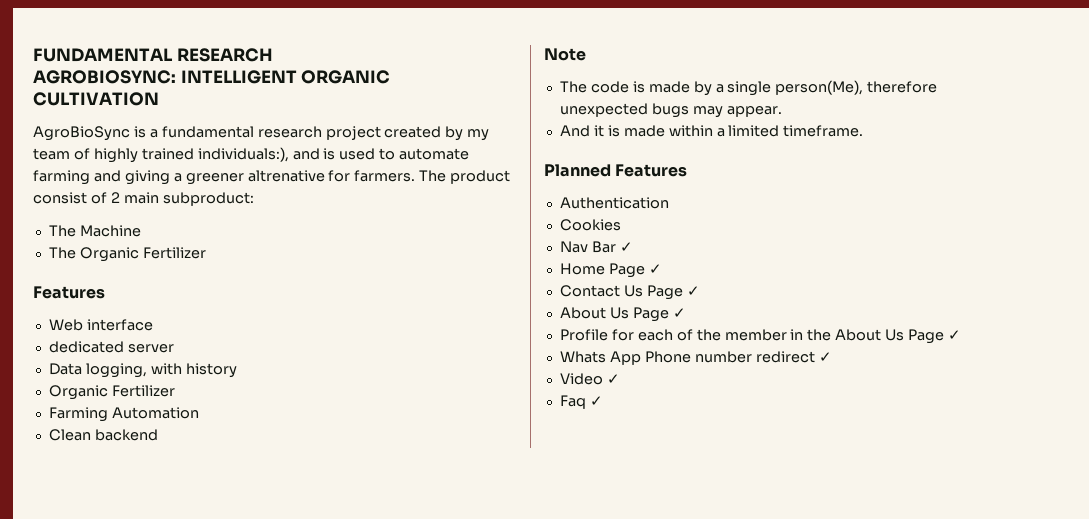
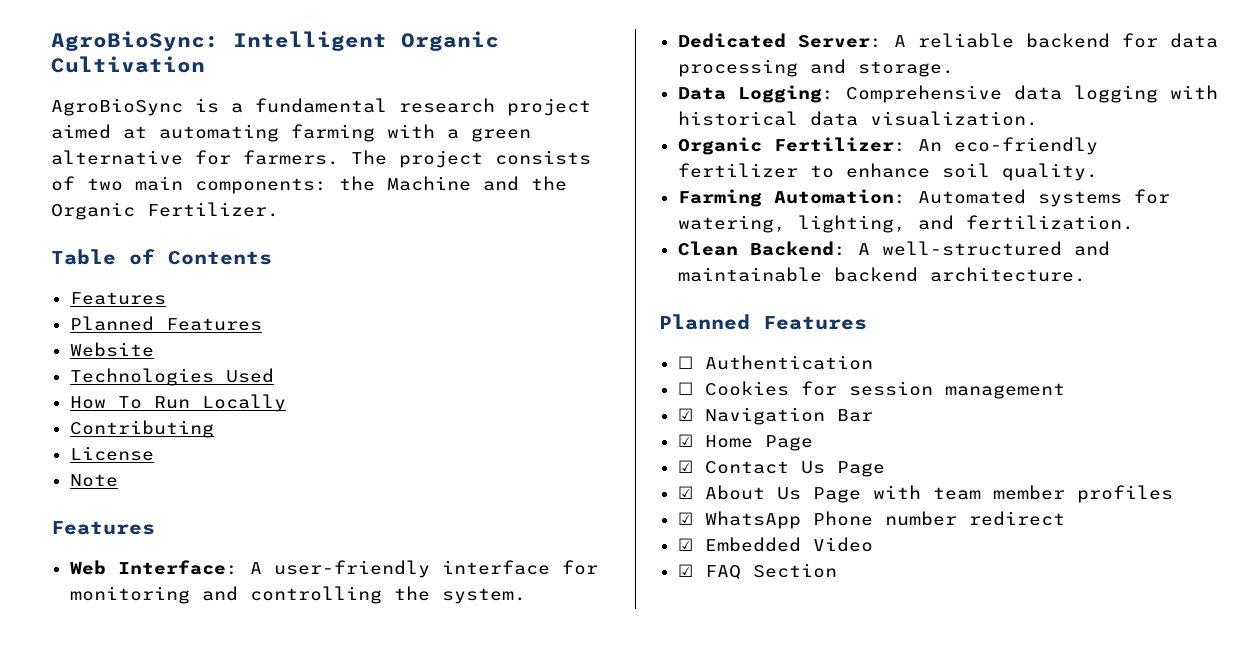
- FUNDAMENTAL RESEARCH
- AGROBIOSYNC: INTELLIGENT ORGANIC CULTIVATION
+ AgroBioSync: Intelligent Organic Cultivation
- AgroBioSync is a fundamental research project created by my team of highly trained individuals:), and is used to automate farming and giving a greener altrenative for farmers. The product consist of 2 main subproduct:
- The Machine
- The Organic Fertilizer
+ AgroBioSync is a fundamental research project aimed at automating farming with a green alternative for farmers. The project consists of two main components: the Machine and the Organic Fertilizer.
+ Table of Contents
  Features
- Web interface
- dedicated server
- Data logging, with history
- Organic Fertilizer
- Farming Automation
- Clean backend
+ Planned Features
+ Website
+ Technologies Used
+ How To Run Locally
+ Contributing
+ License
  Note
- The code is made by a single person(Me), therefore unexpected bugs may appear.
- And it is made within a limited timeframe.
+ Features
+ Web Interface: A user-friendly interface for monitoring and controlling the system.
+ Dedicated Server: A reliable backend for data processing and storage.
+ Data Logging: Comprehensive data logging with historical data visualization.
+ Organic Fertilizer: An eco-friendly fertilizer to enhance soil quality.
+ Farming Automation: Automated systems for watering, lighting, and fertilization.
+ Clean Backend: A well-structured and maintainable backend architecture.
  Planned Features
- Authentication
+ ☐ Authentication
- Cookies
- Nav Bar ✓
- Home Page ✓
- Contact Us Page ✓
- About Us Page ✓
- Profile for each of the member in the About Us Page ✓
- Whats App Phone number redirect ✓
- Video ✓
- Faq ✓
+ ☐ Cookies for session management
+ ☑ Navigation Bar
+ ☑ Home Page
+ ☑ Contact Us Page
+ ☑ About Us Page with team member profiles
+ ☑ WhatsApp Phone number redirect
+ ☑ Embedded Video
+ ☑ FAQ Section

